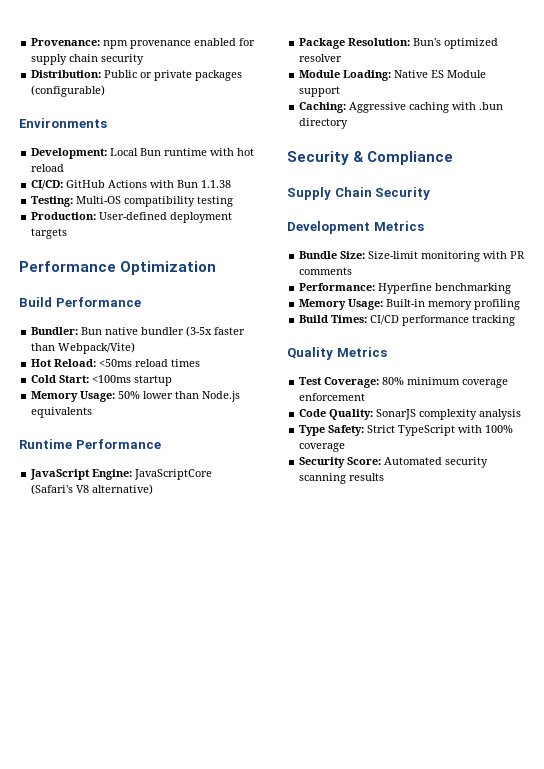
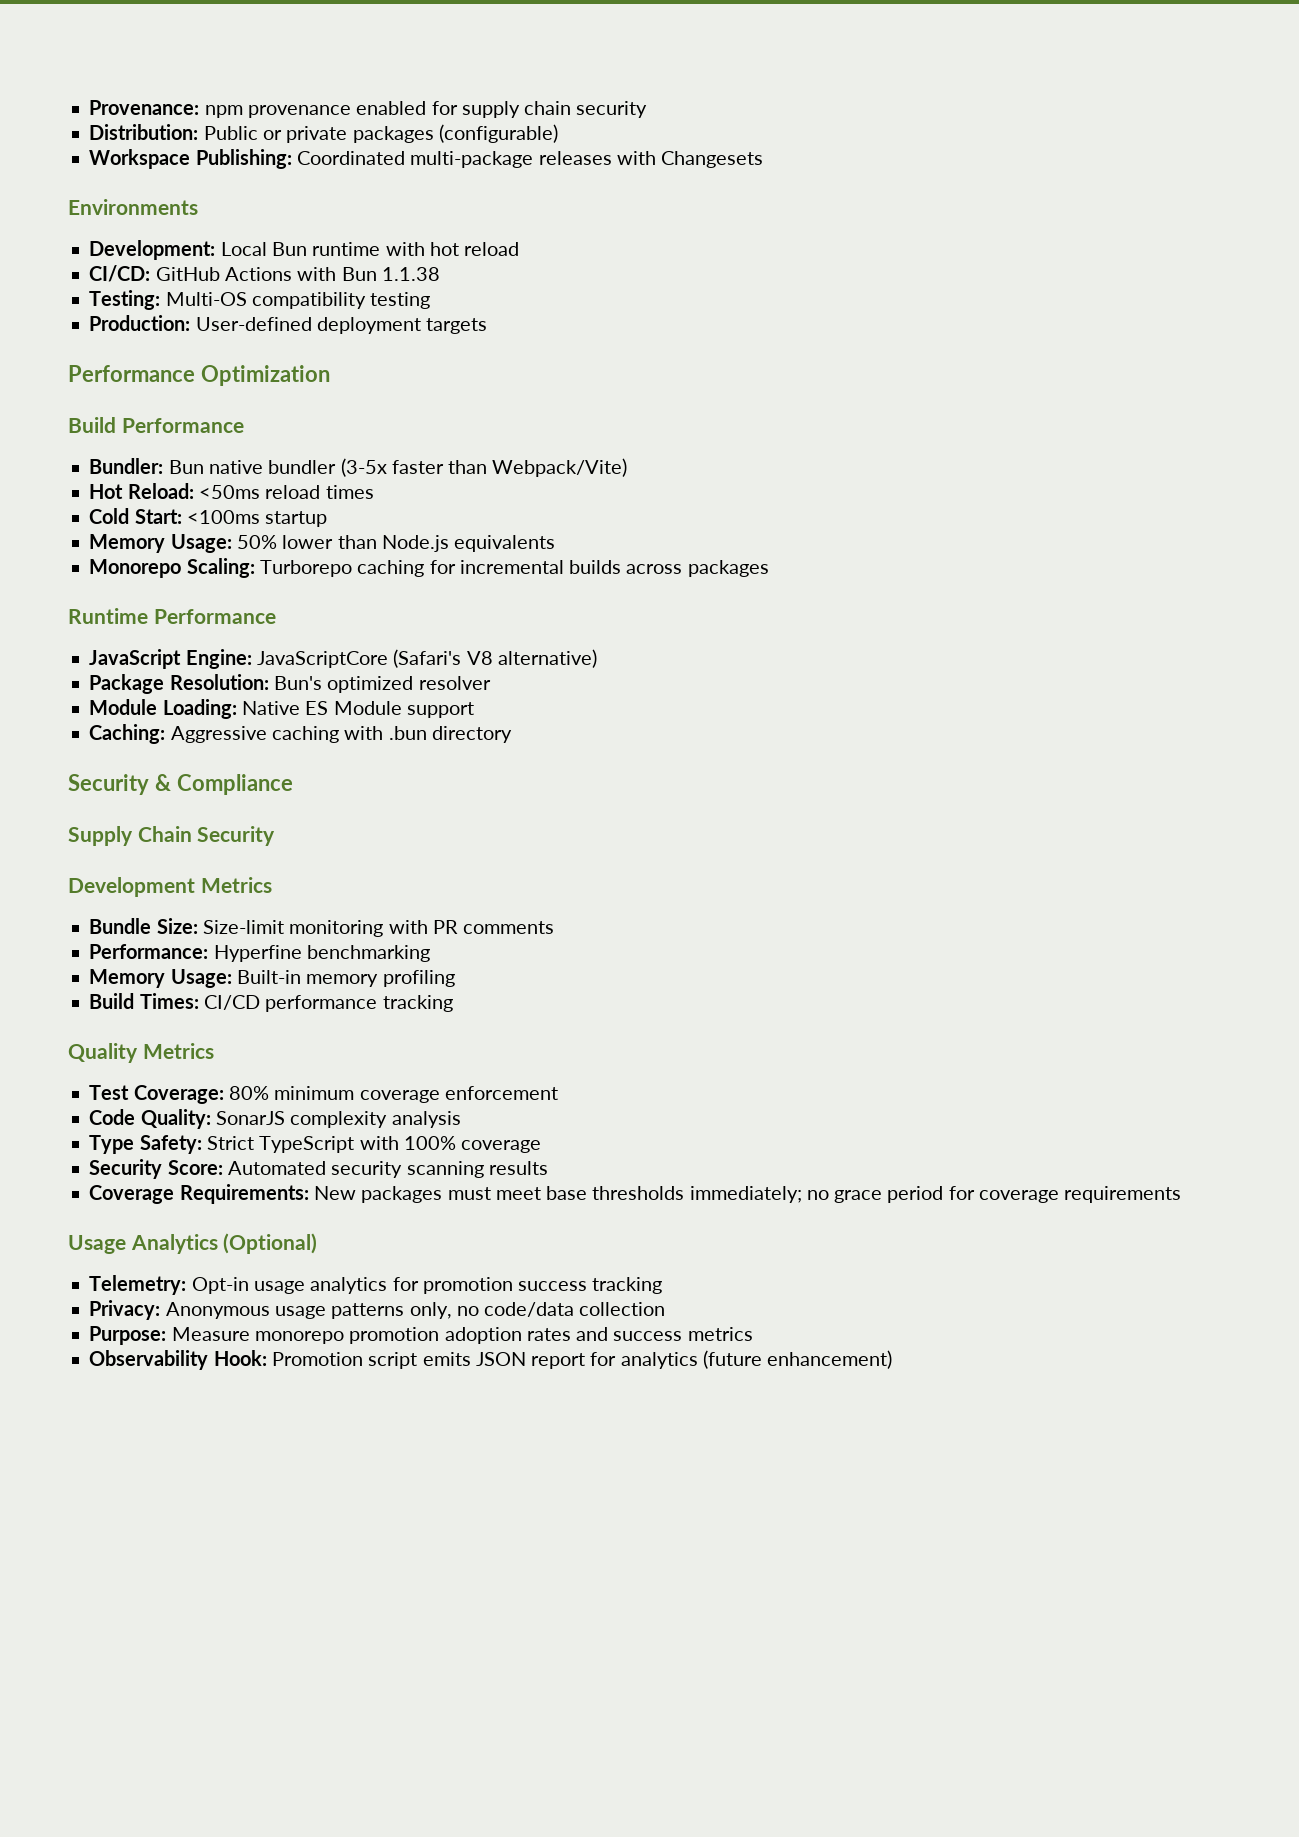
+ Workspace Publishing: Coordinated multi-package releases with Changesets
+ Monorepo Scaling: Turborepo caching for incremental builds across packages
+ Coverage Requirements: New packages must meet base thresholds immediately; no grace period for coverage requirements
+ Usage Analytics (Optional)
+ Telemetry: Opt-in usage analytics for promotion success tracking
+ Privacy: Anonymous usage patterns only, no code/data collection
+ Purpose: Measure monorepo promotion adoption rates and success metrics
+ Observability Hook: Promotion script emits JSON report for analytics (future enhancement)

